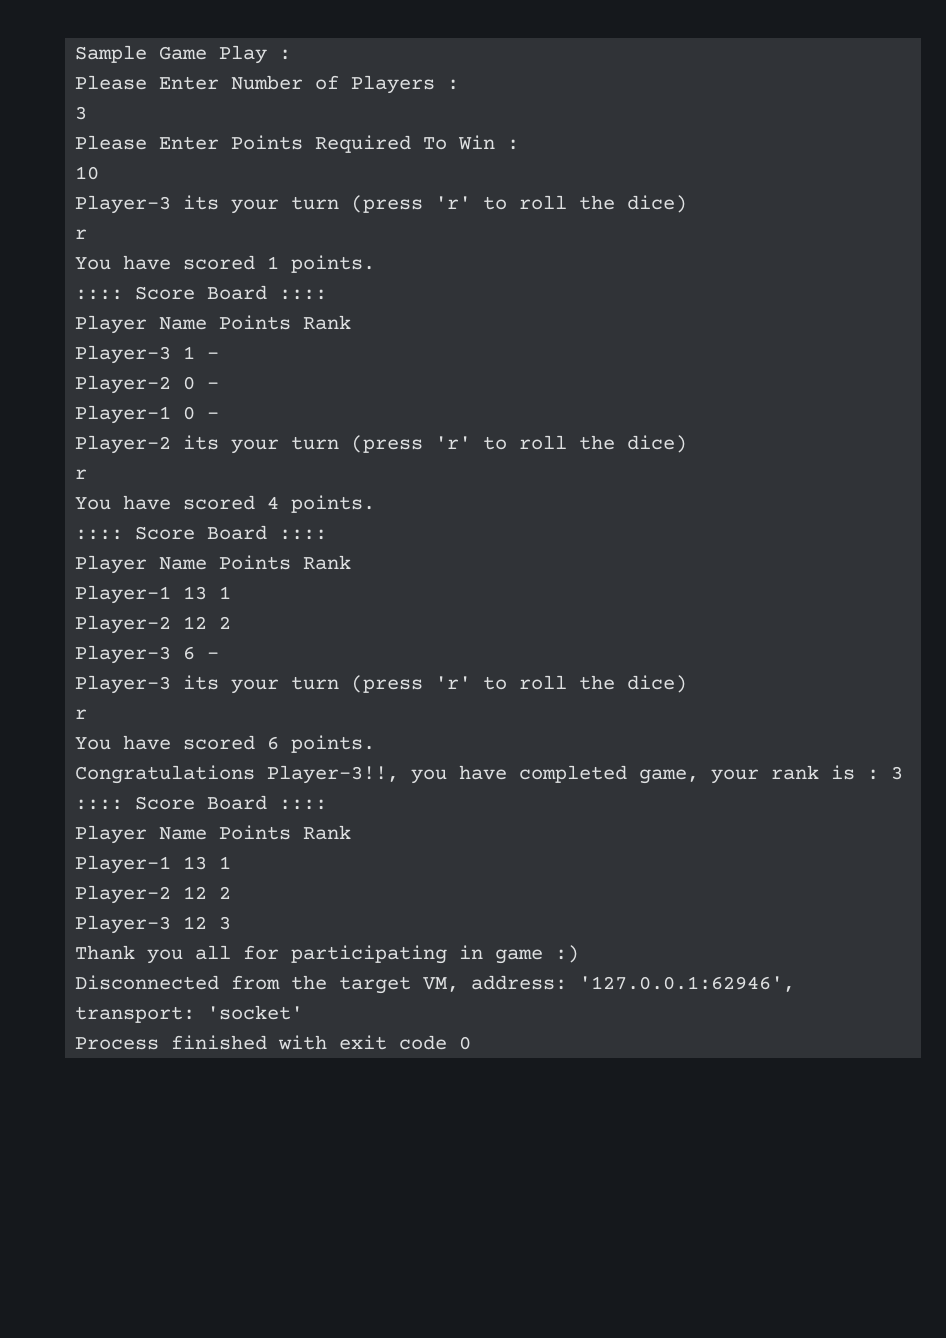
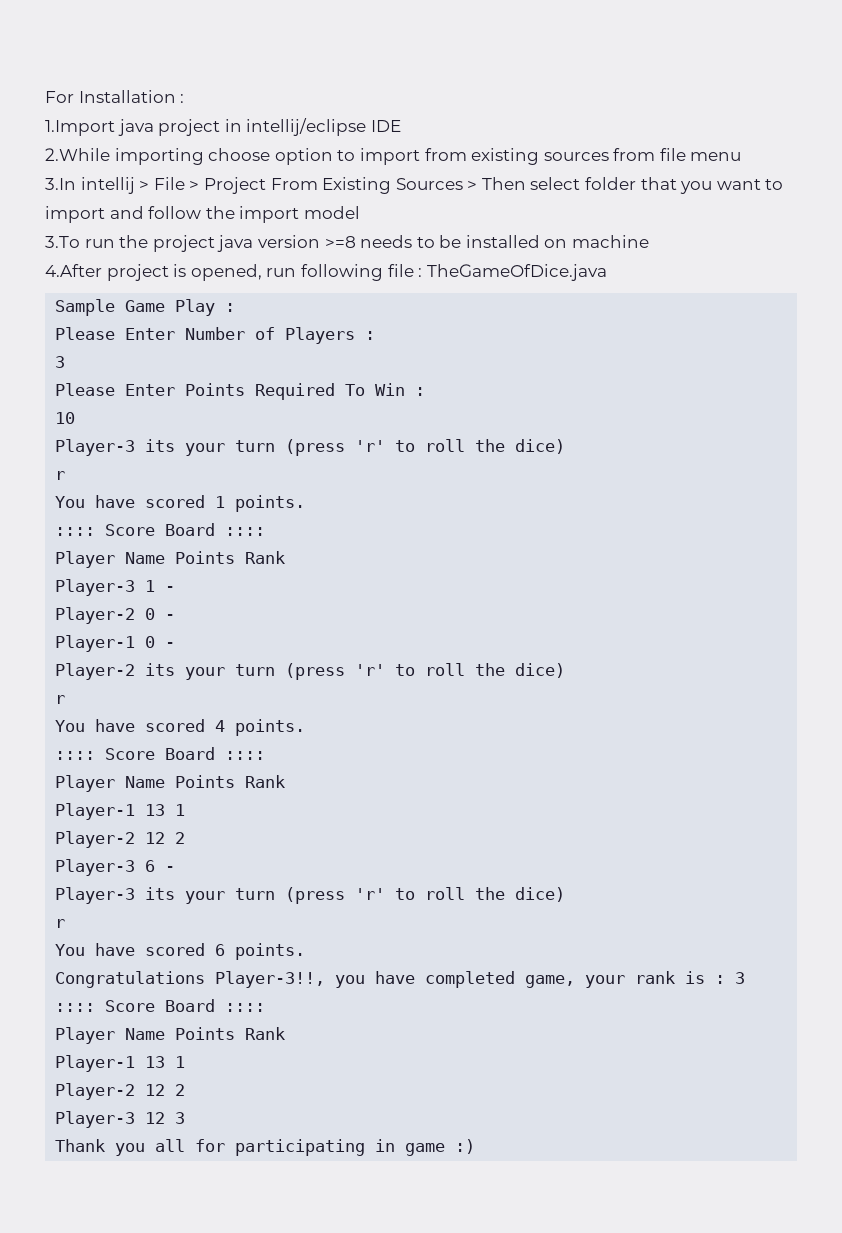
+ For Installation :
+ 1.Import java project in intellij/eclipse IDE
+ 2.While importing choose option to import from existing sources from file menu
+ 3.In intellij > File > Project From Existing Sources > Then select folder that you want to import and follow the import model
+ 3.To run the project java version >=8 needs to be installed on machine
+ 4.After project is opened, run following file : TheGameOfDice.java
- Disconnected from the target VM, address: '127.0.0.1:62946', transport: 'socket'
- Process finished with exit code 0

